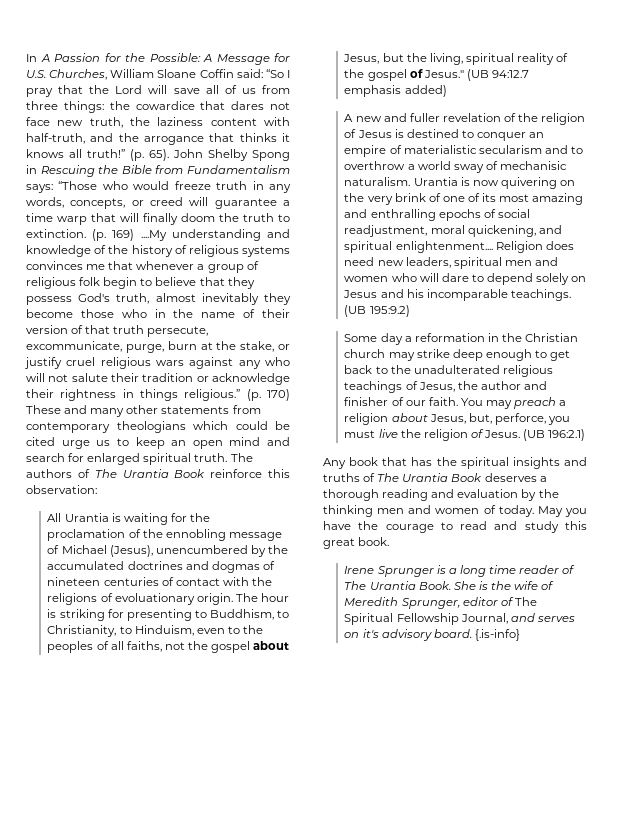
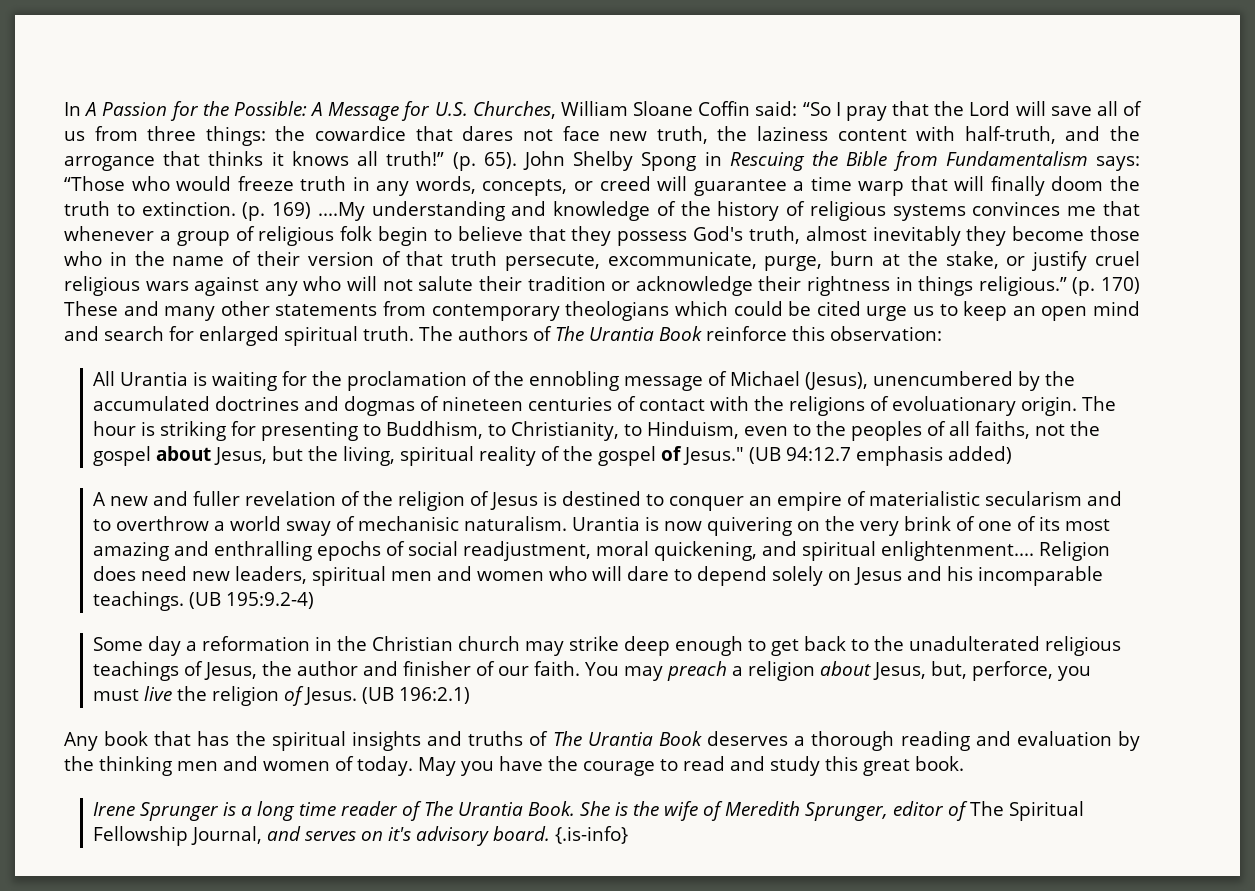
- (UB 195:9.2)
+ (UB 195:9.2-4)

